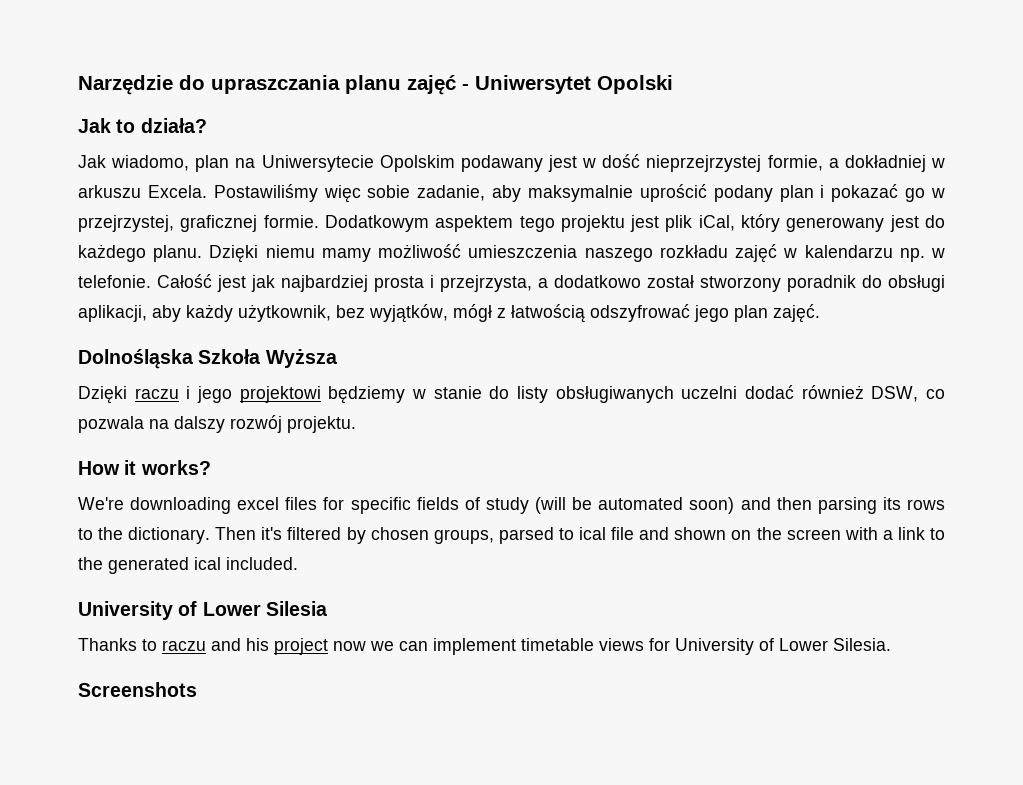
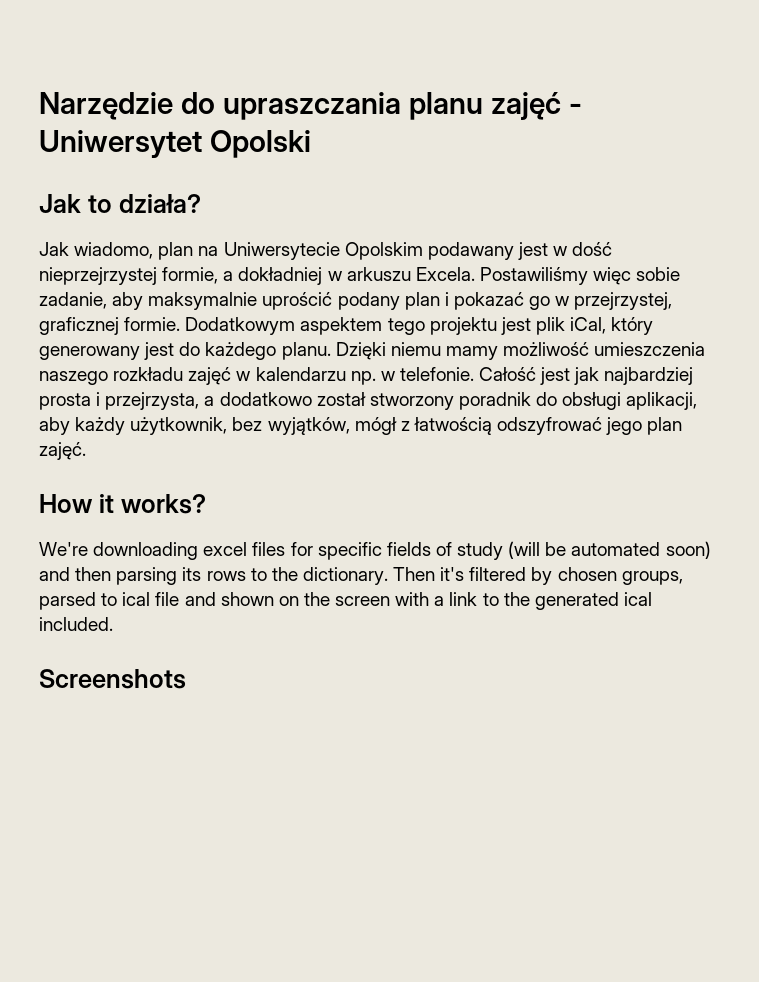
- Dolnośląska Szkoła Wyższa
- Dzięki raczu i jego projektowi będziemy w stanie do listy obsługiwanych uczelni dodać również DSW, co pozwala na dalszy rozwój projektu.
- University of Lower Silesia
- Thanks to raczu and his project now we can implement timetable views for University of Lower Silesia.

